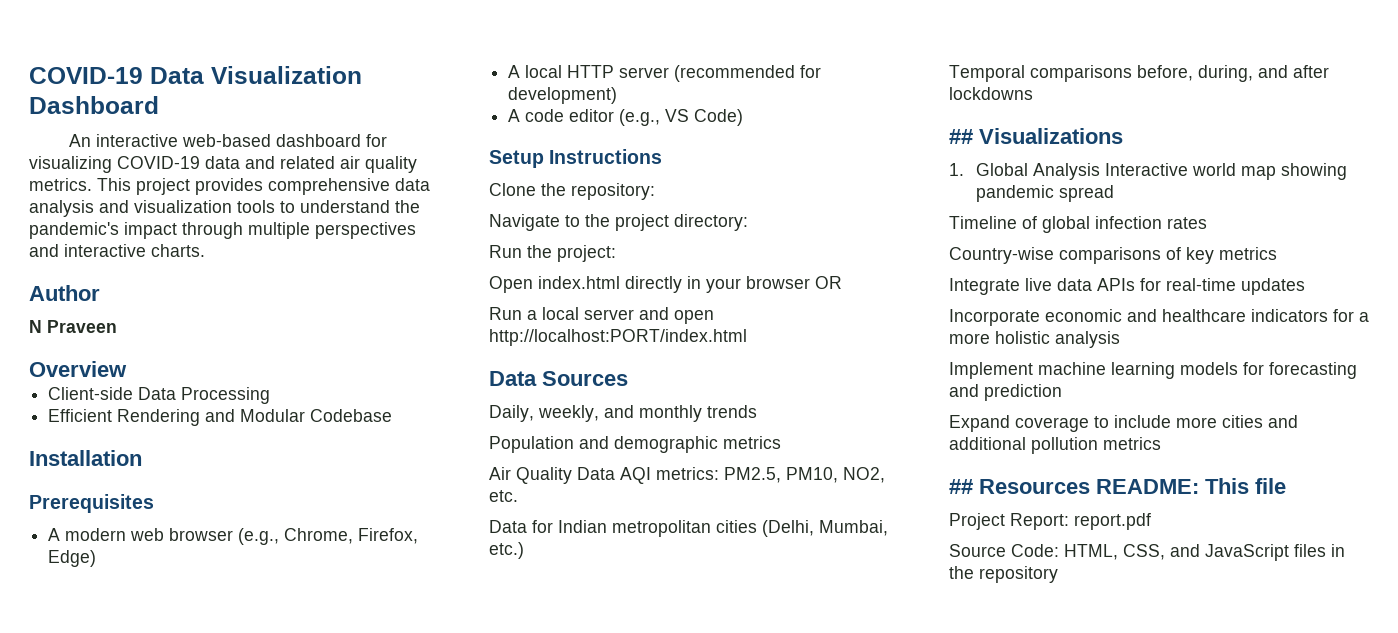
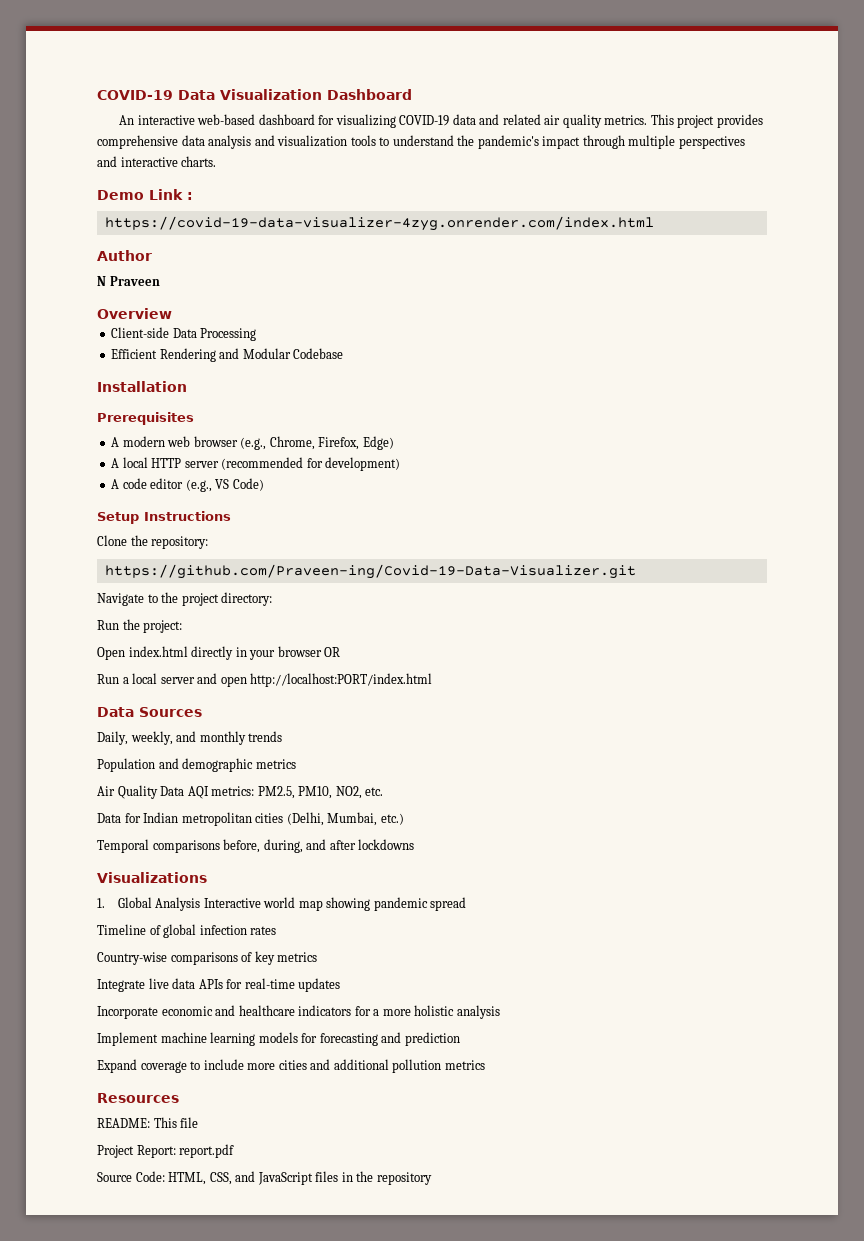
+ Demo Link :
+ https://covid-19-data-visualizer-4zyg.onrender.com/index.html
+ https://github.com/Praveen-ing/Covid-19-Data-Visualizer.git
- ## Visualizations
+ Visualizations
- ## Resources README: This file
+ Resources
+ README: This file

